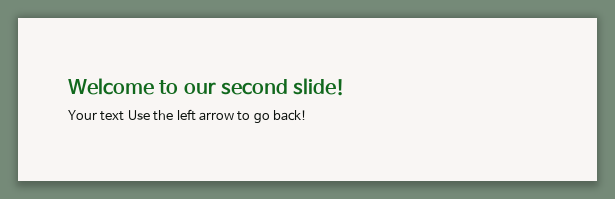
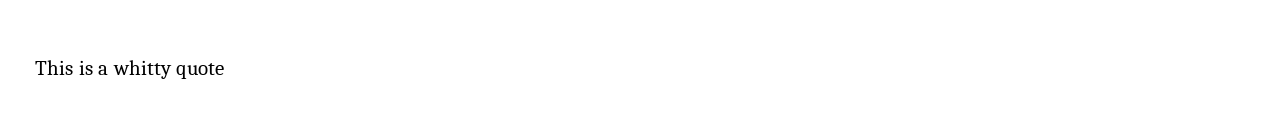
- Welcome to our second slide!
- Your text Use the left arrow to go back!
+ This is a whitty quote

